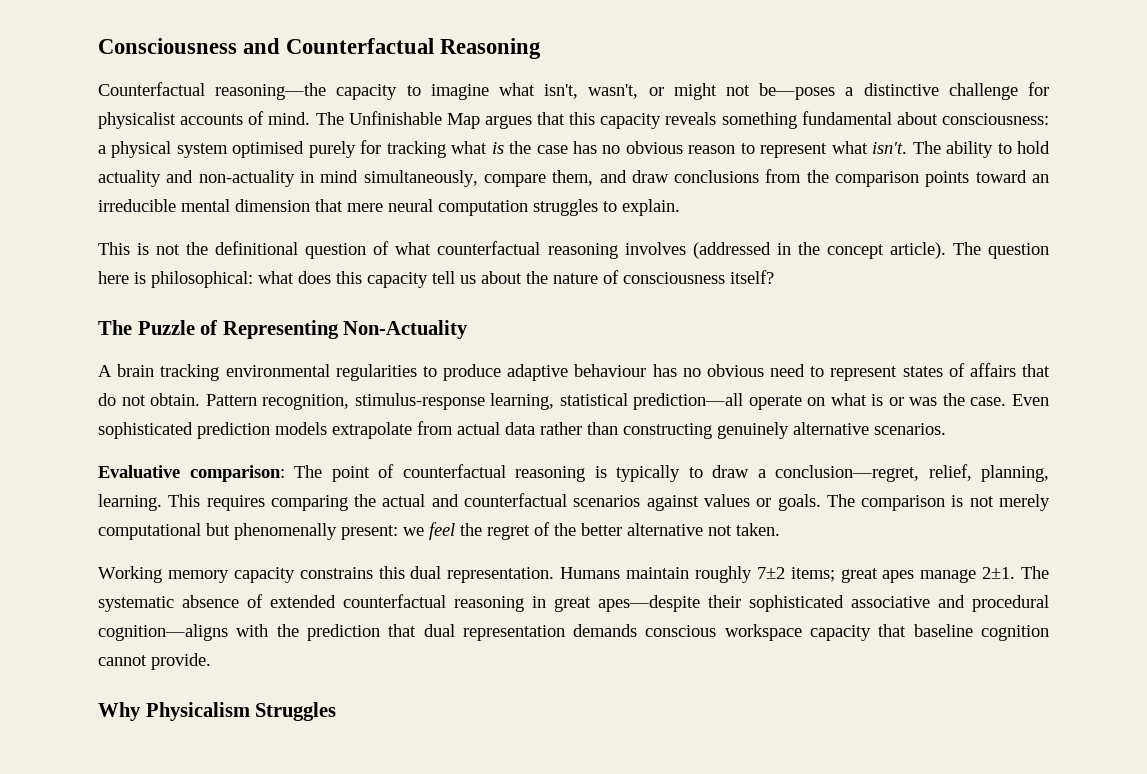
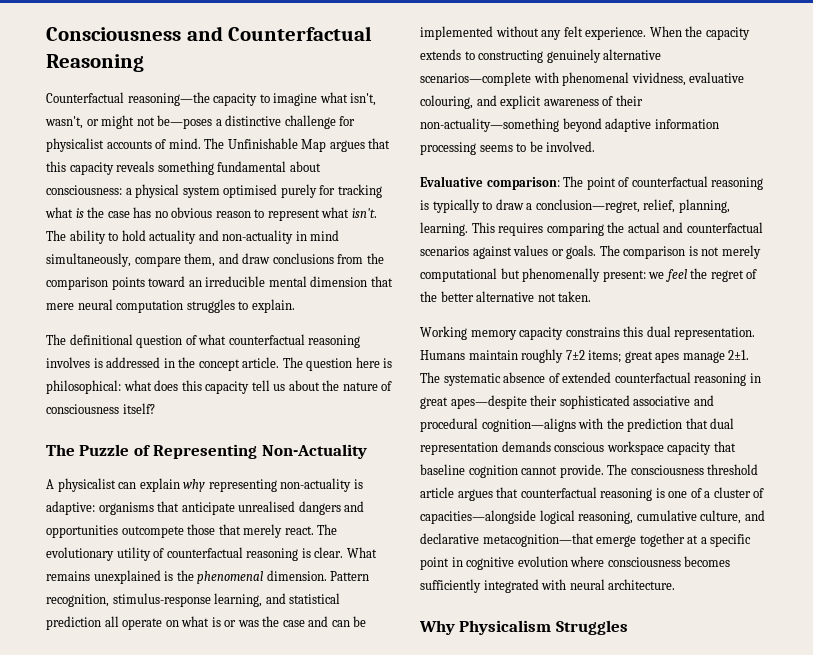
- This is not the definitional question of what counterfactual reasoning involves (addressed in the concept article).
+ The definitional question of what counterfactual reasoning involves is addressed in the concept article.
- A brain tracking environmental regularities to produce adaptive behaviour has no obvious need to represent states of affairs that do not obtain. Pattern recognition, stimulus-response learning, statistical prediction—all operate on what is or was the case. Even sophisticated prediction models extrapolate from actual data rather than constructing genuinely alternative scenarios.
+ A physicalist can explain why representing non-actuality is adaptive: organisms that anticipate unrealised dangers and opportunities outcompete those that merely react. The evolutionary utility of counterfactual reasoning is clear. What remains unexplained is the phenomenal dimension. Pattern recognition, stimulus-response learning, and statistical prediction all operate on what is or was the case and can be implemented without any felt experience. When the capacity extends to constructing genuinely alternative scenarios—complete with phenomenal vividness, evaluative colouring, and explicit awareness of their non-actuality—something beyond adaptive information processing seems to be involved.
+ The consciousness threshold article argues that counterfactual reasoning is one of a cluster of capacities—alongside logical reasoning, cumulative culture, and declarative metacognition—that emerge together at a specific point in cognitive evolution where consciousness becomes sufficiently integrated with neural architecture.

